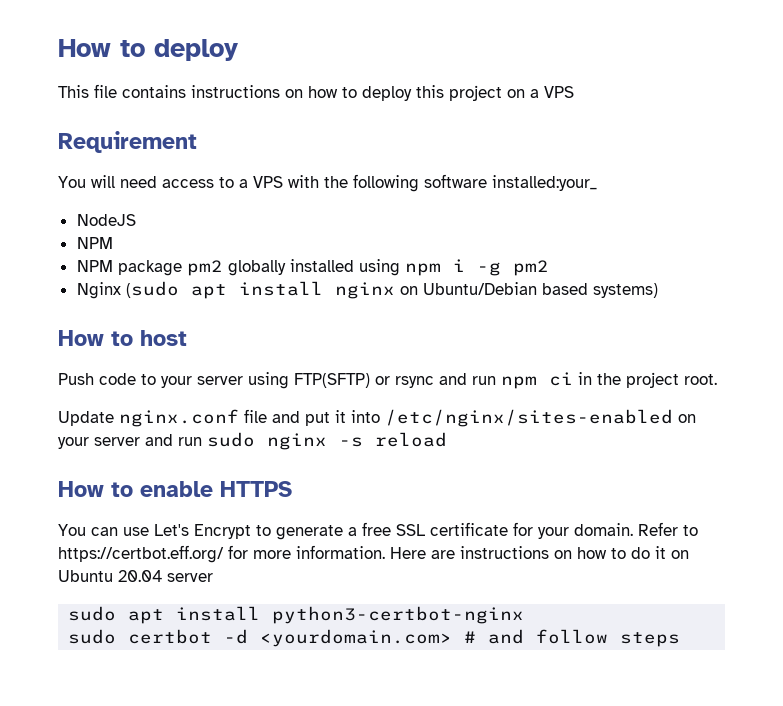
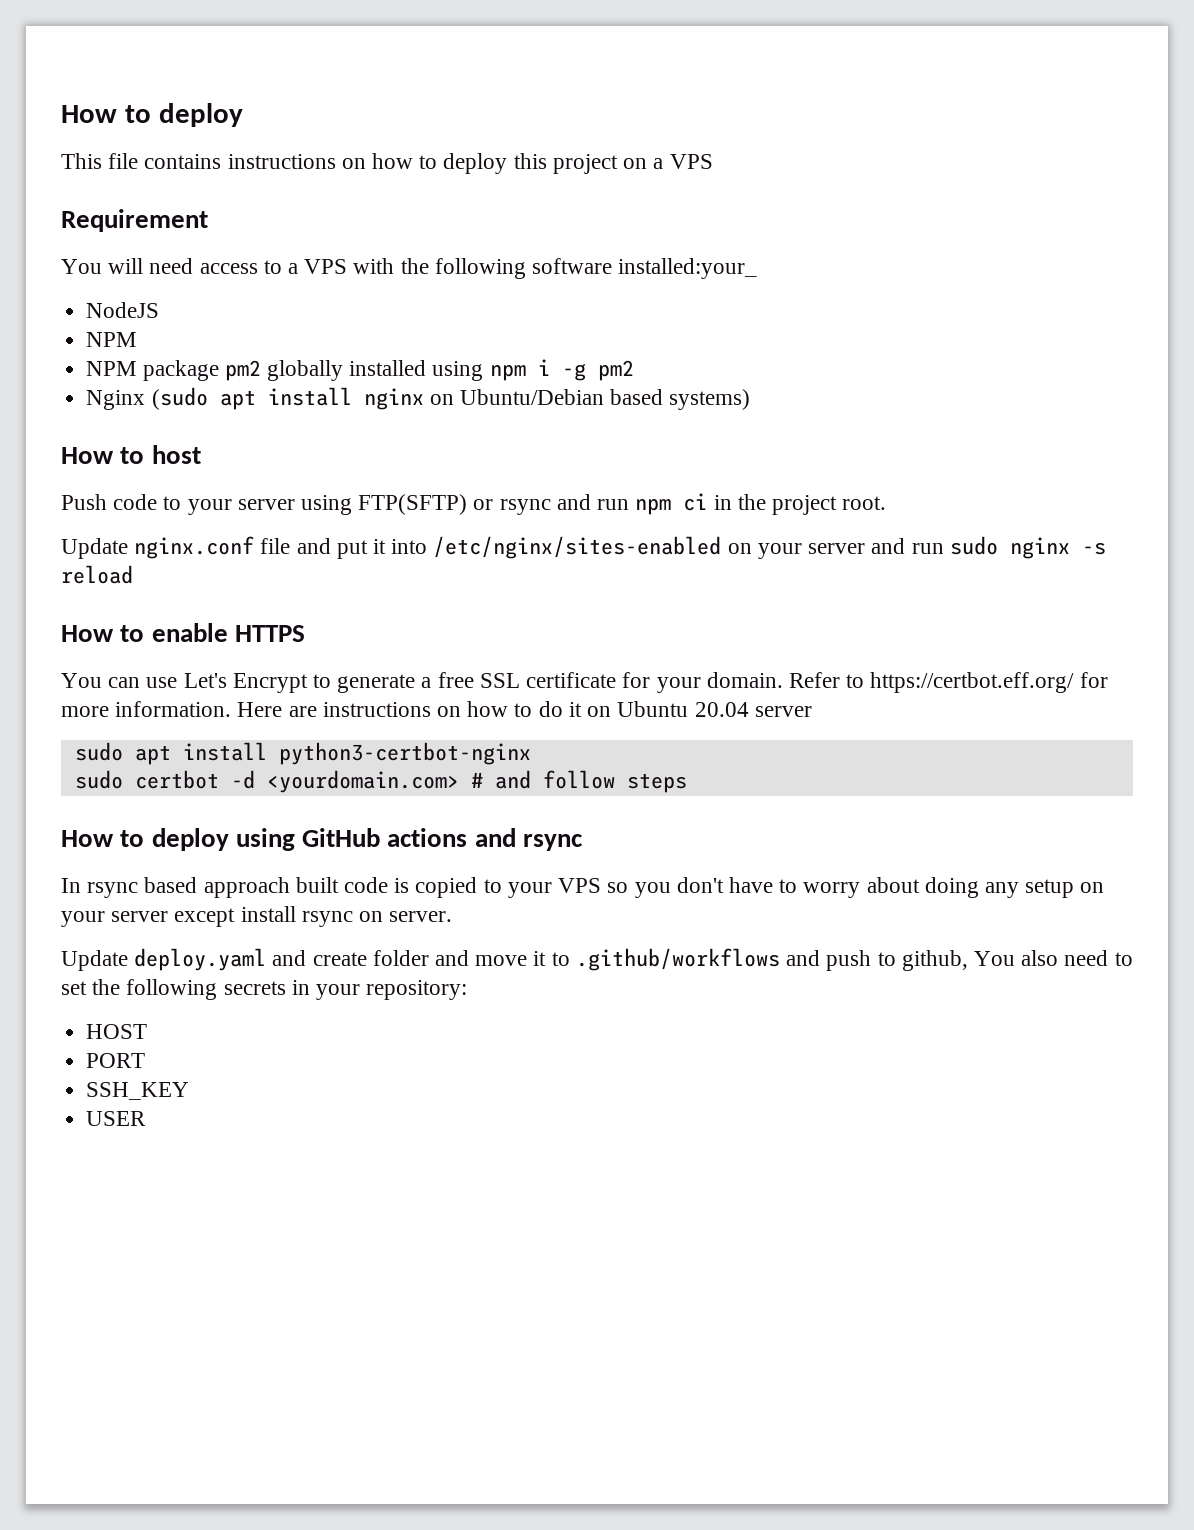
+ How to deploy using GitHub actions and rsync
+ In rsync based approach built code is copied to your VPS so you don't have to worry about doing any setup on your server except install rsync on server.
+ Update deploy.yaml and create folder and move it to .github/workflows and push to github, You also need to set the following secrets in your repository:
+ HOST
+ PORT
+ SSH_KEY
+ USER

